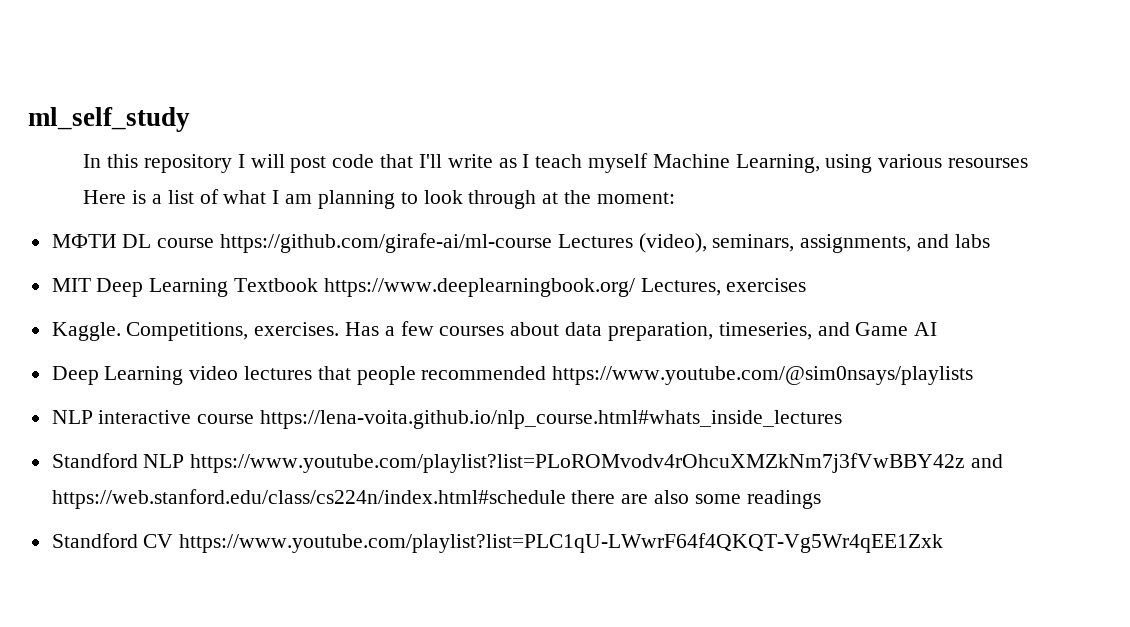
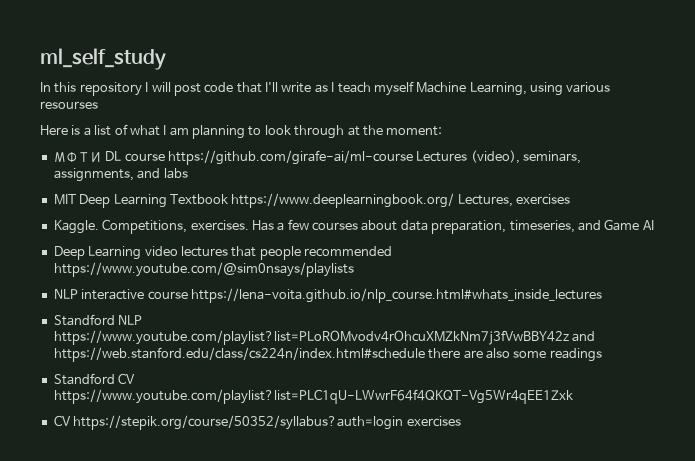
+ CV https://stepik.org/course/50352/syllabus?auth=login exercises

